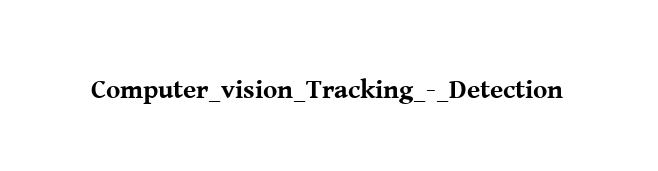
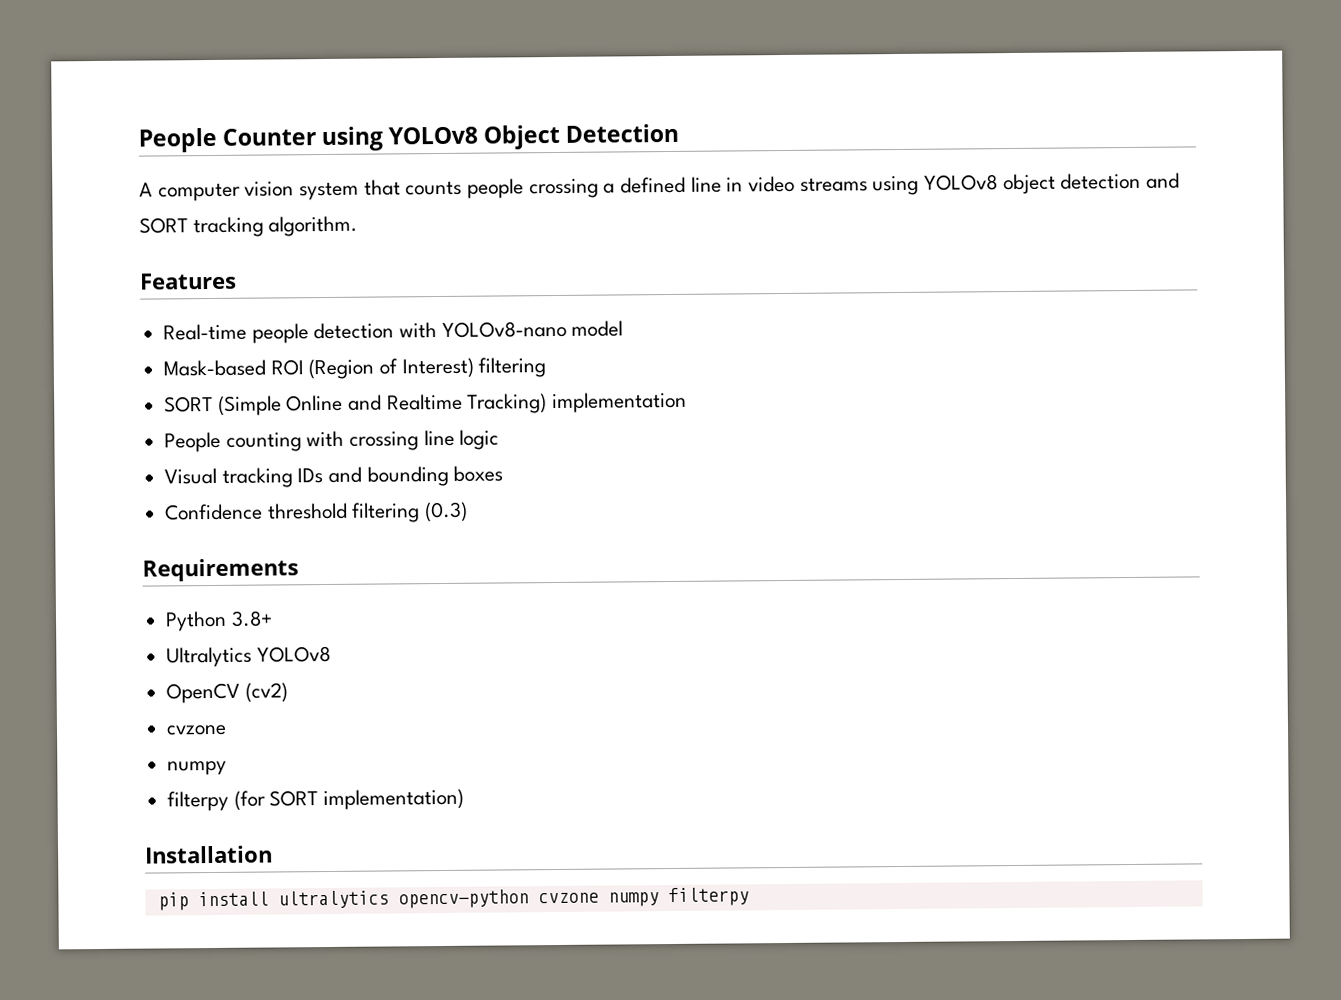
- Computer_vision_Tracking_-_Detection
+ People Counter using YOLOv8 Object Detection
+ A computer vision system that counts people crossing a defined line in video streams using YOLOv8 object detection and SORT tracking algorithm.
+ Features
+ Real-time people detection with YOLOv8-nano model
+ Mask-based ROI (Region of Interest) filtering
+ SORT (Simple Online and Realtime Tracking) implementation
+ People counting with crossing line logic
+ Visual tracking IDs and bounding boxes
+ Confidence threshold filtering (0.3)
+ Requirements
+ Python 3.8+
+ Ultralytics YOLOv8
+ OpenCV (cv2)
+ cvzone
+ numpy
+ filterpy (for SORT implementation)
+ Installation
+ pip install ultralytics opencv-python cvzone numpy filterpy

